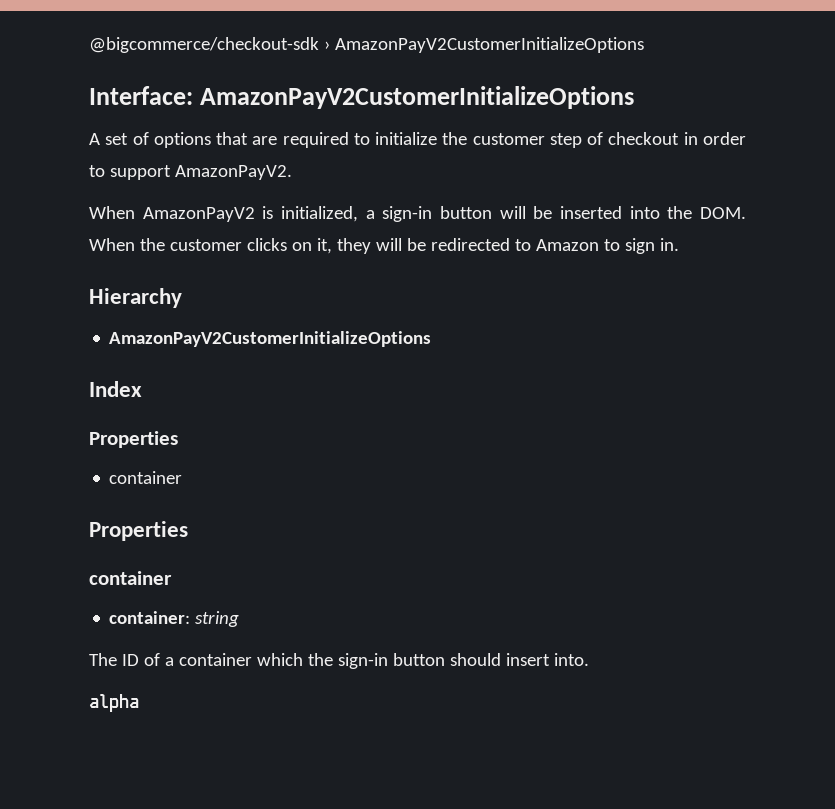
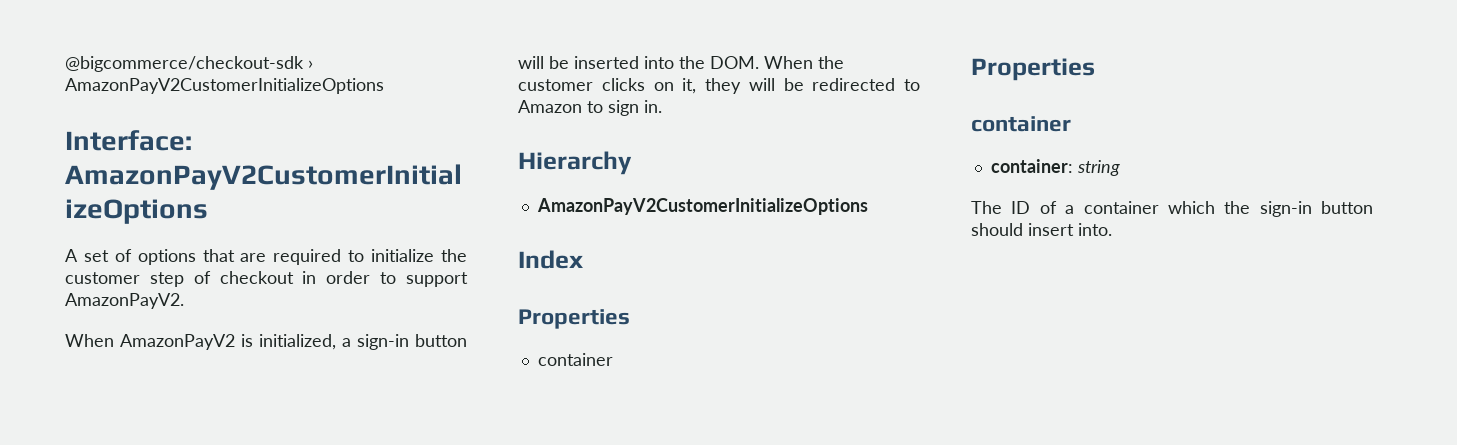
- alpha

